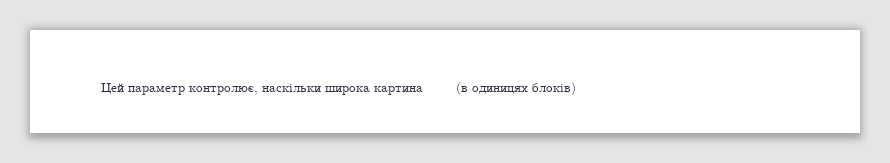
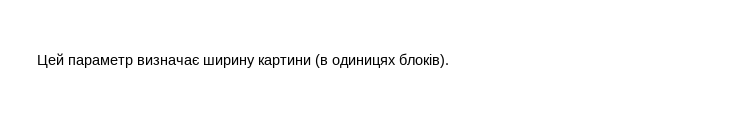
- Цей параметр контролює, наскільки широка картина (в одиницях блоків)
+ Цей параметр визначає ширину картини (в одиницях блоків).

